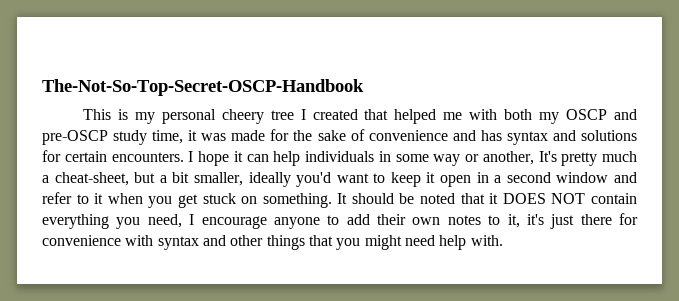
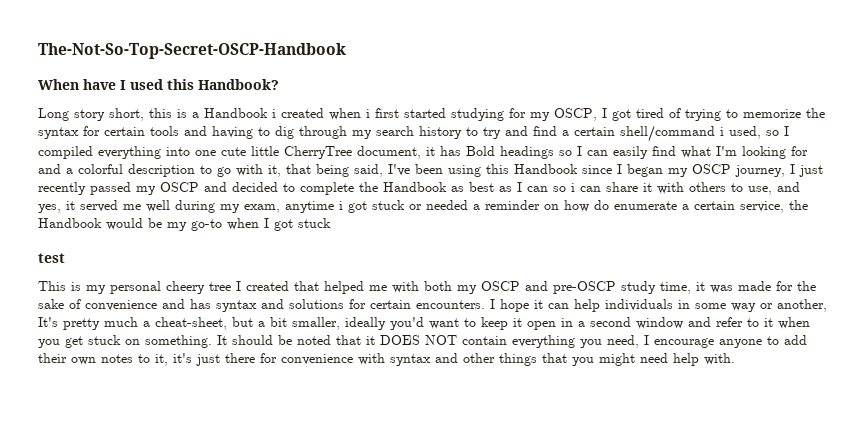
+ When have I used this Handbook?
+ Long story short, this is a Handbook i created when i first started studying for my OSCP, I got tired of trying to memorize the syntax for certain tools and having to dig through my search history to try and find a certain shell/command i used, so I compiled everything into one cute little CherryTree document, it has Bold headings so I can easily find what I'm looking for and a colorful description to go with it, that being said, I've been using this Handbook since I began my OSCP journey, I just recently passed my OSCP and decided to complete the Handbook as best as I can so i can share it with others to use, and yes, it served me well during my exam, anytime i got stuck or needed a reminder on how do enumerate a certain service, the Handbook would be my go-to when I got stuck
+ test

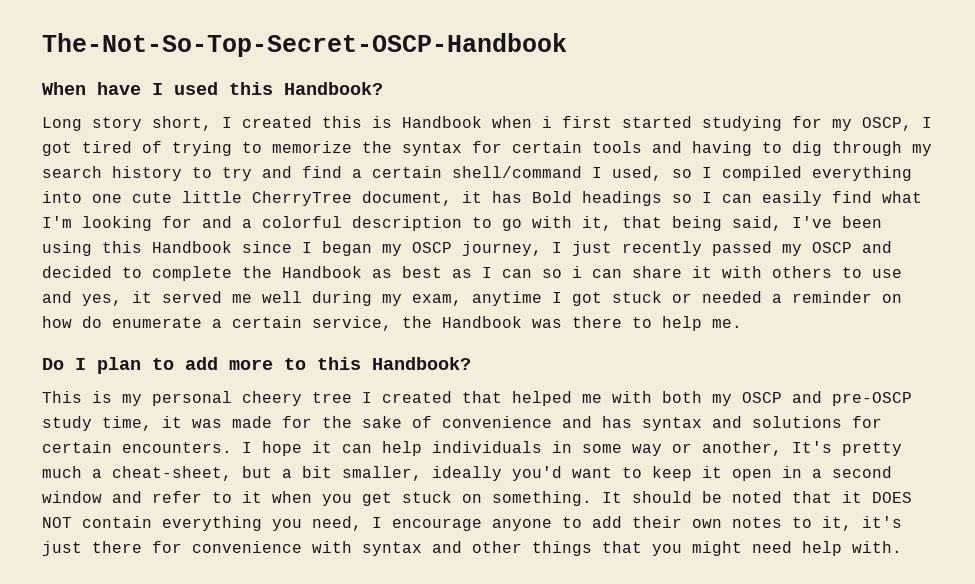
- Long story short, this is a Handbook i created when i first started studying for my OSCP, I got tired of trying to memorize the syntax for certain tools and having to dig through my search history to try and find a certain shell/command i used, so I compiled everything into one cute little CherryTree document, it has Bold headings so I can easily find what I'm looking for and a colorful description to go with it, that being said, I've been using this Handbook since I began my OSCP journey, I just recently passed my OSCP and decided to complete the Handbook as best as I can so i can share it with others to use, and yes, it served me well during my exam, anytime i got stuck or needed a reminder on how do enumerate a certain service, the Handbook would be my go-to when I got stuck
- test
+ Long story short, I created this is Handbook when i first started studying for my OSCP, I got tired of trying to memorize the syntax for certain tools and having to dig through my search history to try and find a certain shell/command I used, so I compiled everything into one cute little CherryTree document, it has Bold headings so I can easily find what I'm looking for and a colorful description to go with it, that being said, I've been using this Handbook since I began my OSCP journey, I just recently passed my OSCP and decided to complete the Handbook as best as I can so i can share it with others to use and yes, it served me well during my exam, anytime I got stuck or needed a reminder on how do enumerate a certain service, the Handbook was there to help me.
+ Do I plan to add more to this Handbook?

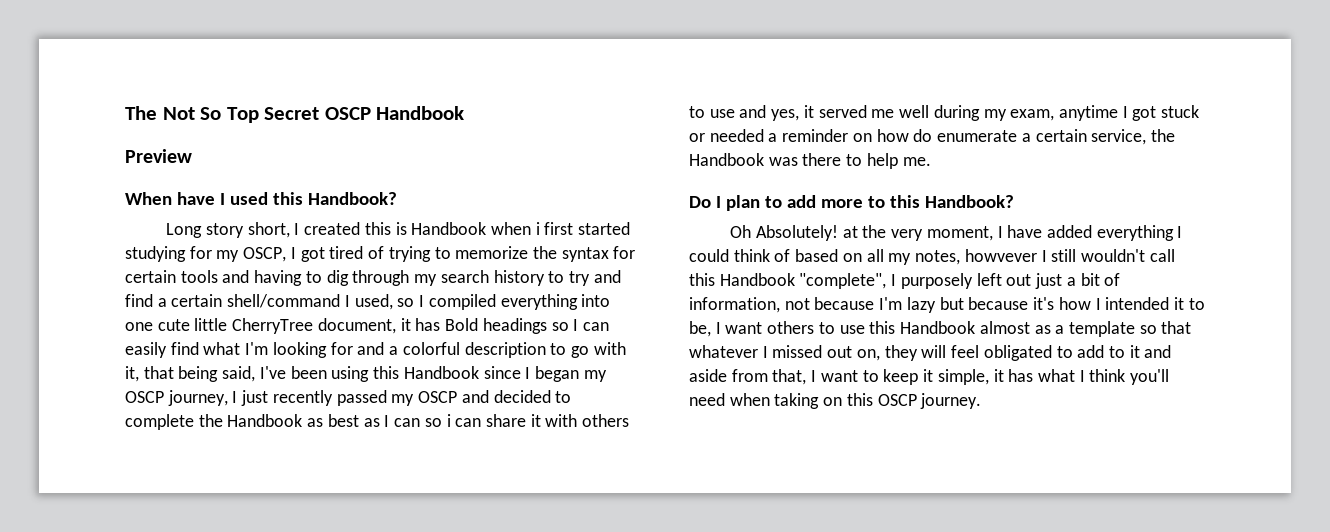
- The-Not-So-Top-Secret-OSCP-Handbook
+ The Not So Top Secret OSCP Handbook
+ Preview
- This is my personal cheery tree I created that helped me with both my OSCP and pre-OSCP study time, it was made for the sake of convenience and has syntax and solutions for certain encounters. I hope it can help individuals in some way or another, It's pretty much a cheat-sheet, but a bit smaller, ideally you'd want to keep it open in a second window and refer to it when you get stuck on something. It should be noted that it DOES NOT contain everything you need, I encourage anyone to add their own notes to it, it's just there for convenience with syntax and other things that you might need help with.
+ Oh Absolutely! at the very moment, I have added everything I could think of based on all my notes, howvever I still wouldn't call this Handbook "complete", I purposely left out just a bit of information, not because I'm lazy but because it's how I intended it to be, I want others to use this Handbook almost as a template so that whatever I missed out on, they will feel obligated to add to it and aside from that, I want to keep it simple, it has what I think you'll need when taking on this OSCP journey.

